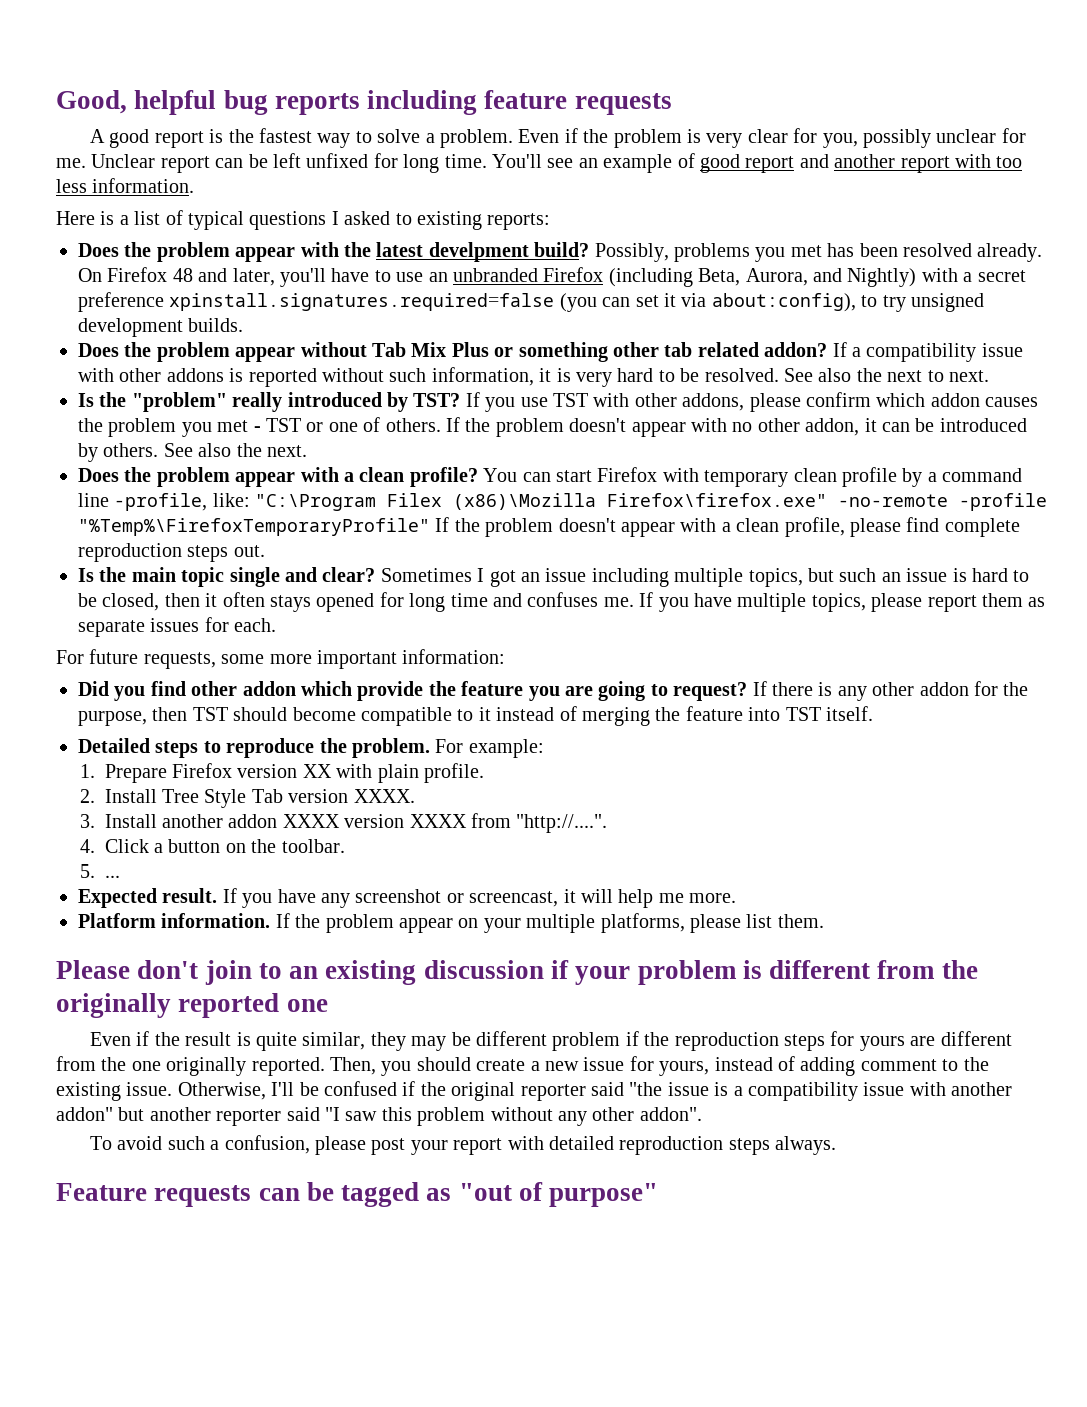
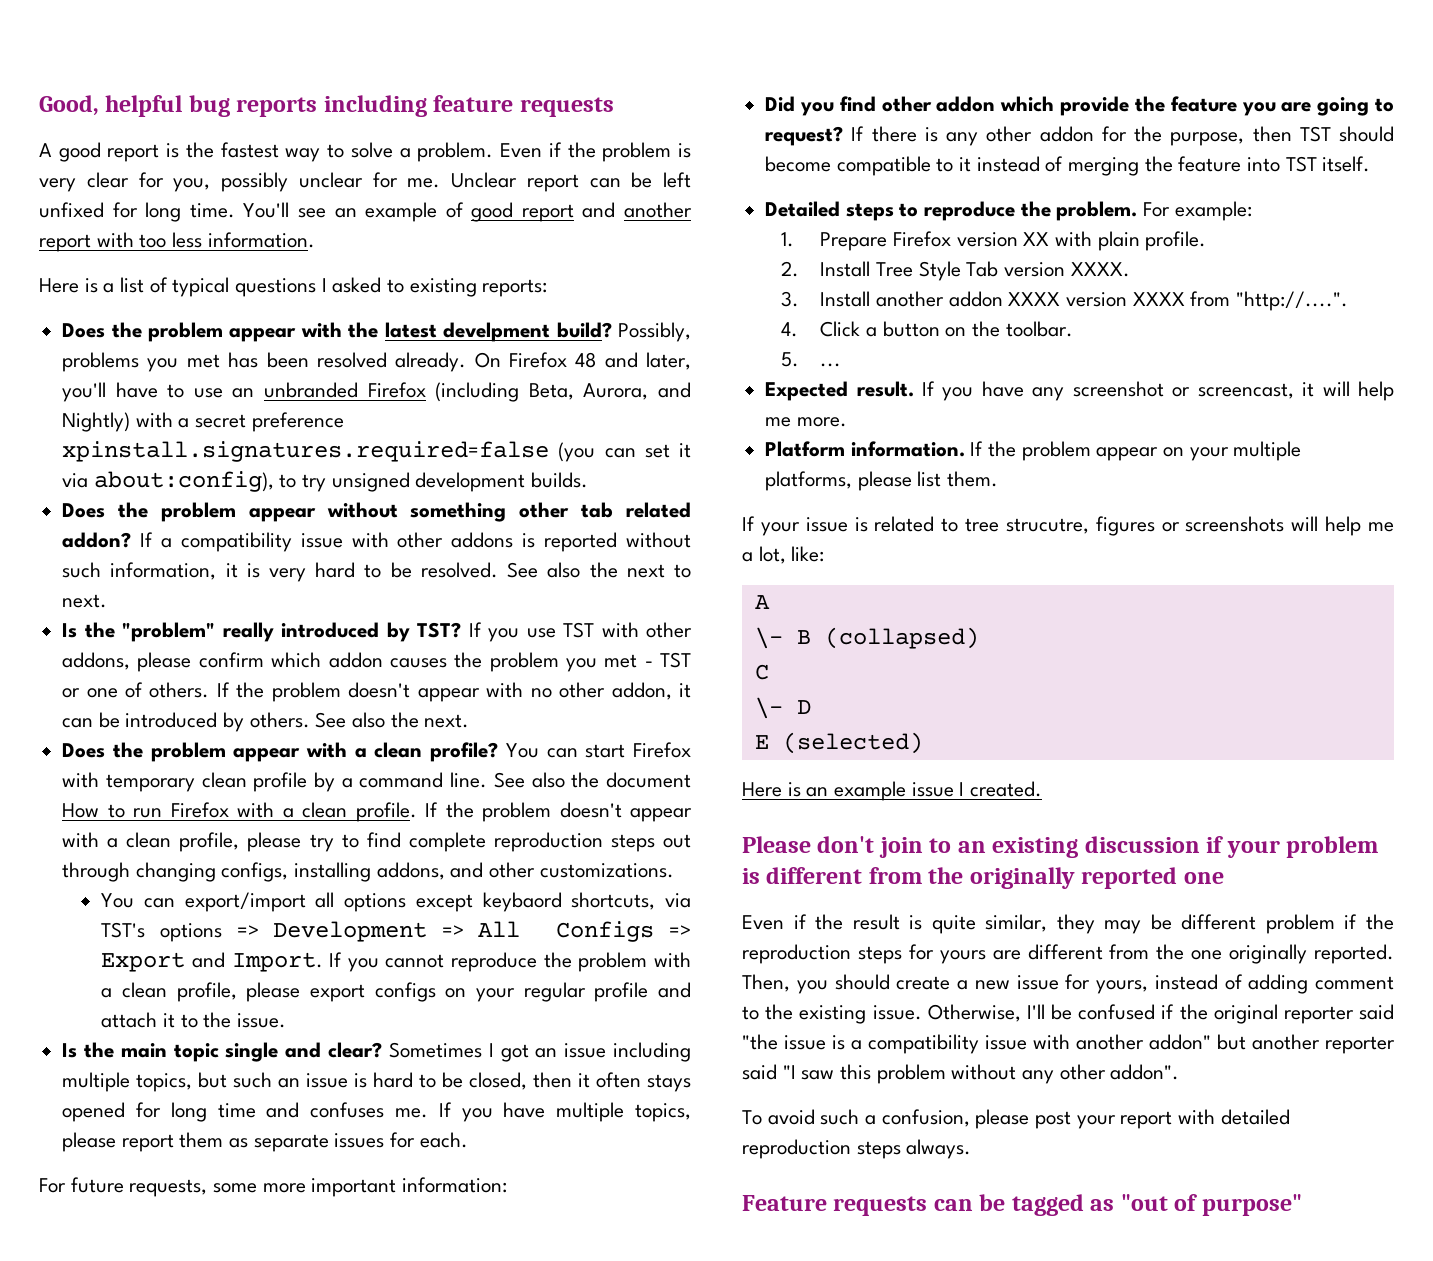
- Does the problem appear without Tab Mix Plus or something other tab related addon?
+ Does the problem appear without something other tab related addon?
- You can start Firefox with temporary clean profile by a command line -profile, like: "C:\Program Filex (x86)\Mozilla Firefox\firefox.exe" -no-remote -profile "%Temp%\FirefoxTemporaryProfile" If the problem doesn't appear with a clean profile, please find complete reproduction steps out.
+ You can start Firefox with temporary clean profile by a command line. See also the document How to run Firefox with a clean profile. If the problem doesn't appear with a clean profile, please try to find complete reproduction steps out through changing configs, installing addons, and other customizations.
+ You can export/import all options except keybaord shortcuts, via TST's options => Development => All Configs => Export and Import. If you cannot reproduce the problem with a clean profile, please export configs on your regular profile and attach it to the issue.
+ If your issue is related to tree strucutre, figures or screenshots will help me a lot, like:
+ A
+ \- B (collapsed)
+ C
+ \- D
+ E (selected)
+ Here is an example issue I created.

